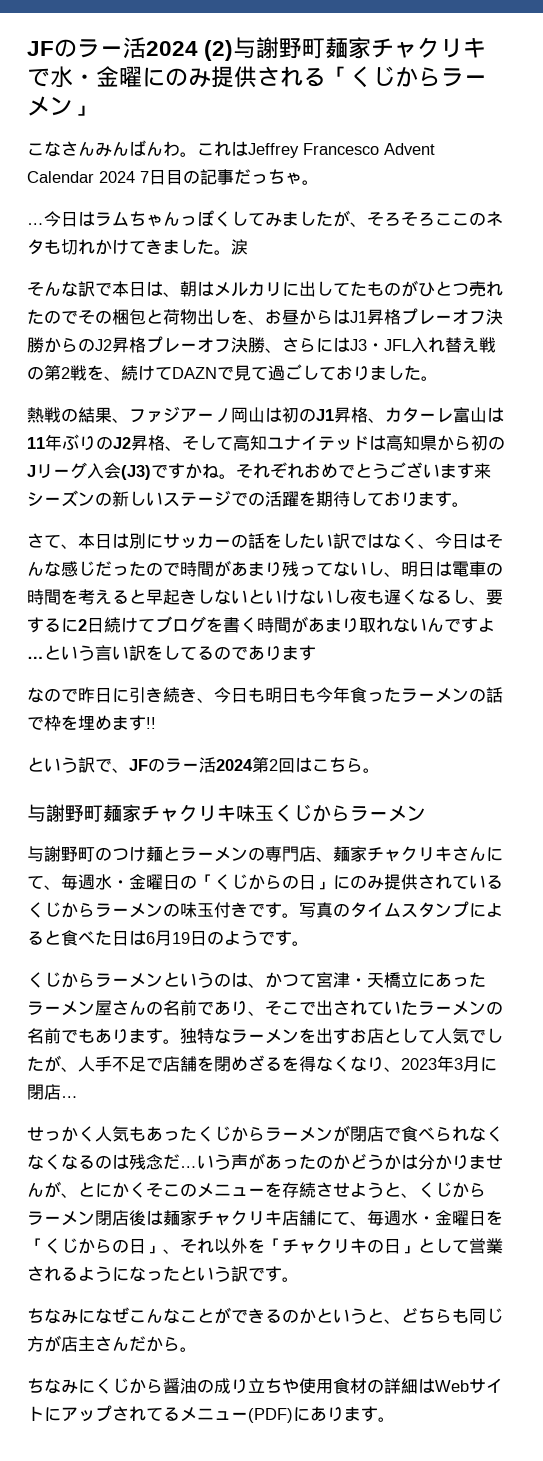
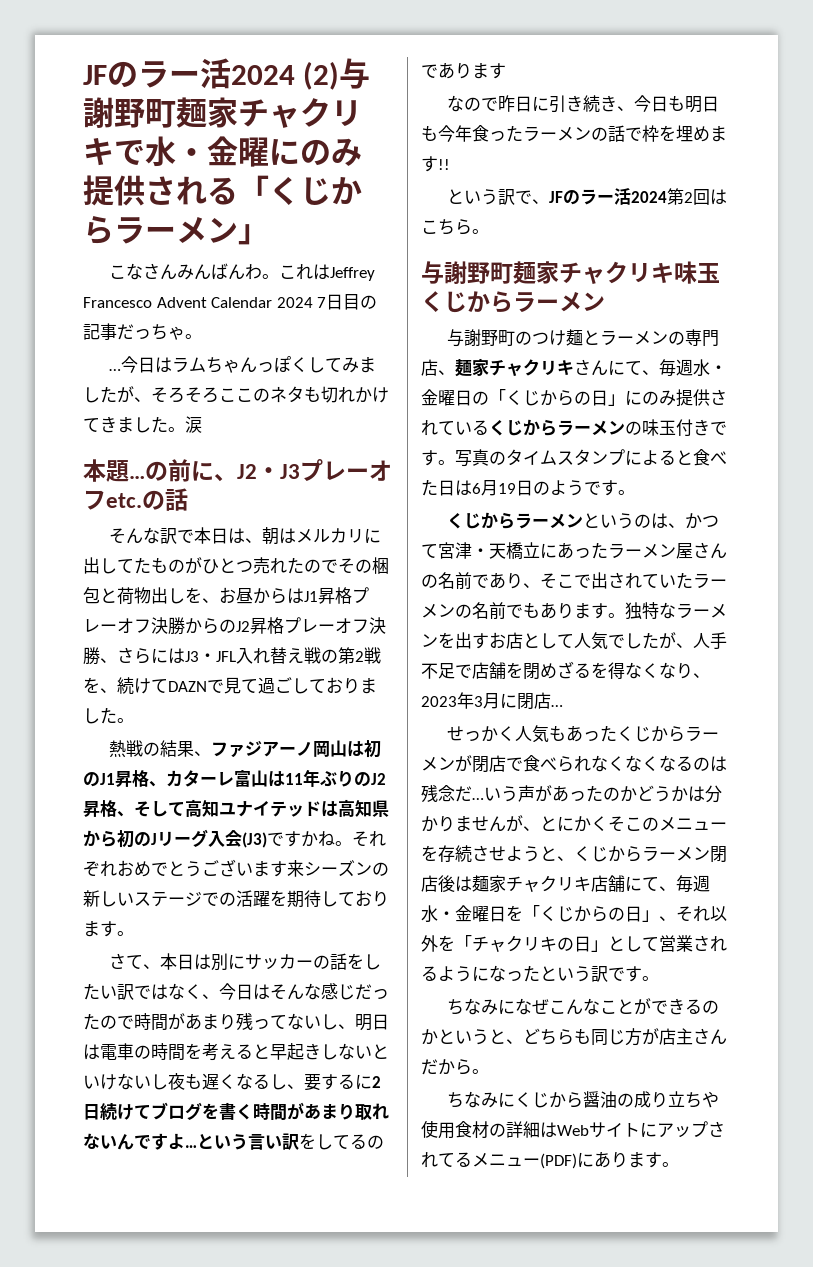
+ 本題…の前に、J2・J3プレーオフetc.の話

